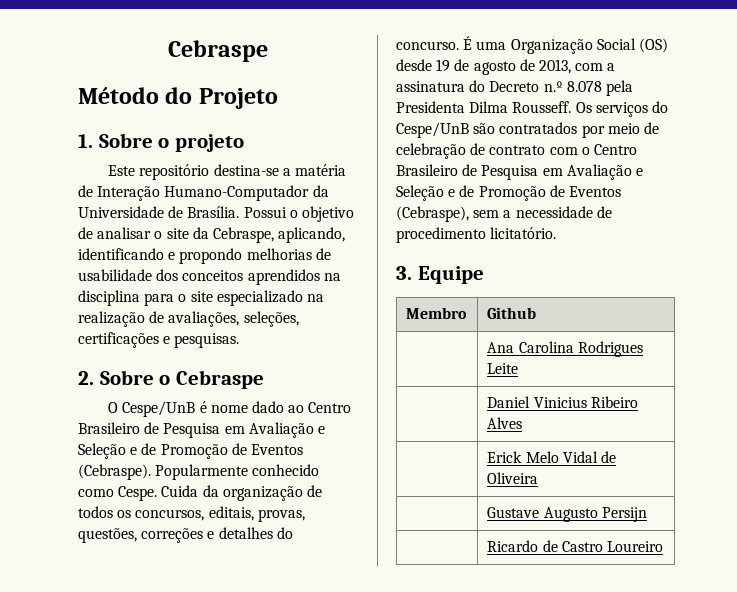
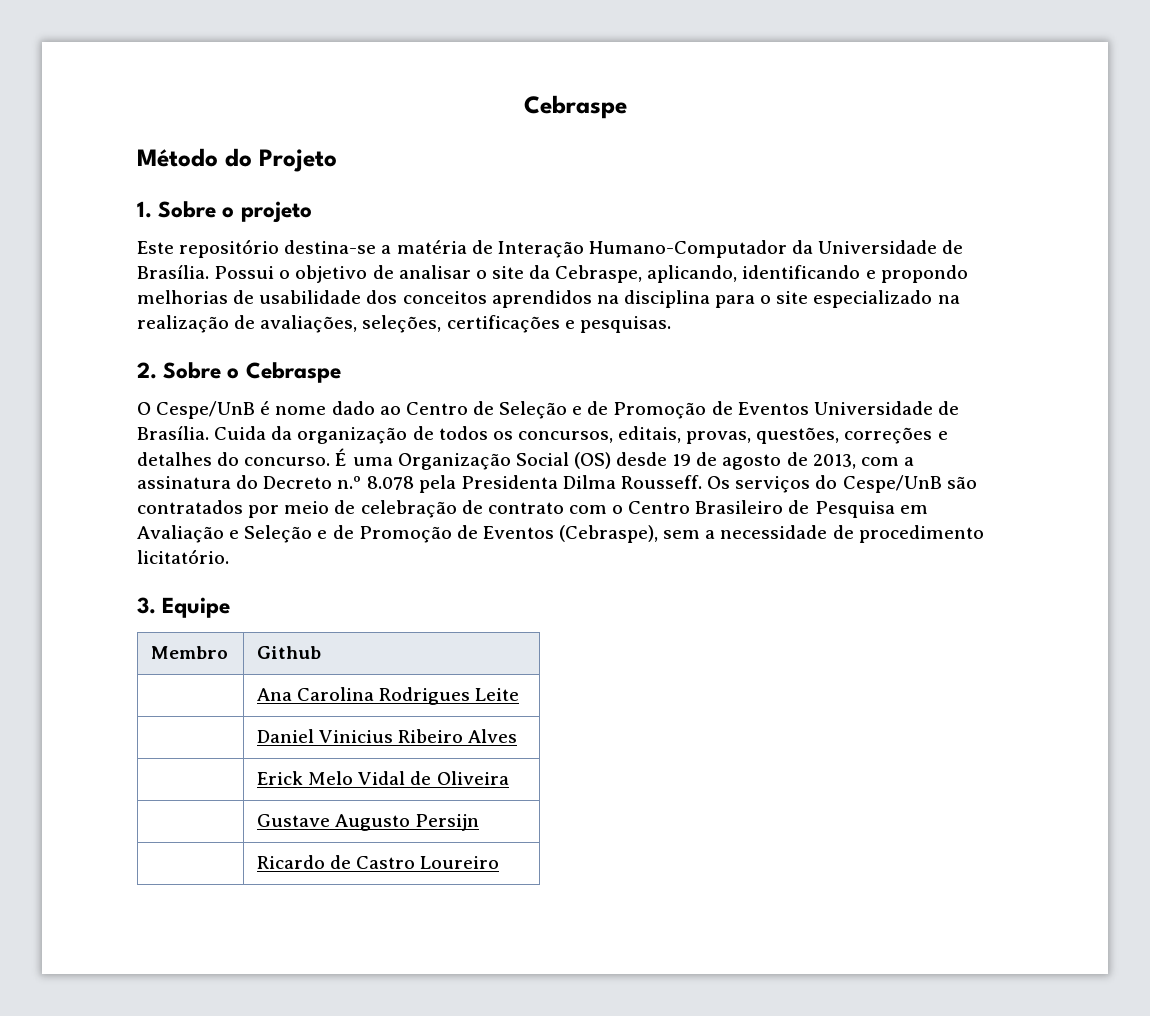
- O Cespe/UnB é nome dado ao Centro Brasileiro de Pesquisa em Avaliação e Seleção e de Promoção de Eventos (Cebraspe). Popularmente conhecido como Cespe.
+ O Cespe/UnB é nome dado ao Centro de Seleção e de Promoção de Eventos Universidade de Brasília.

